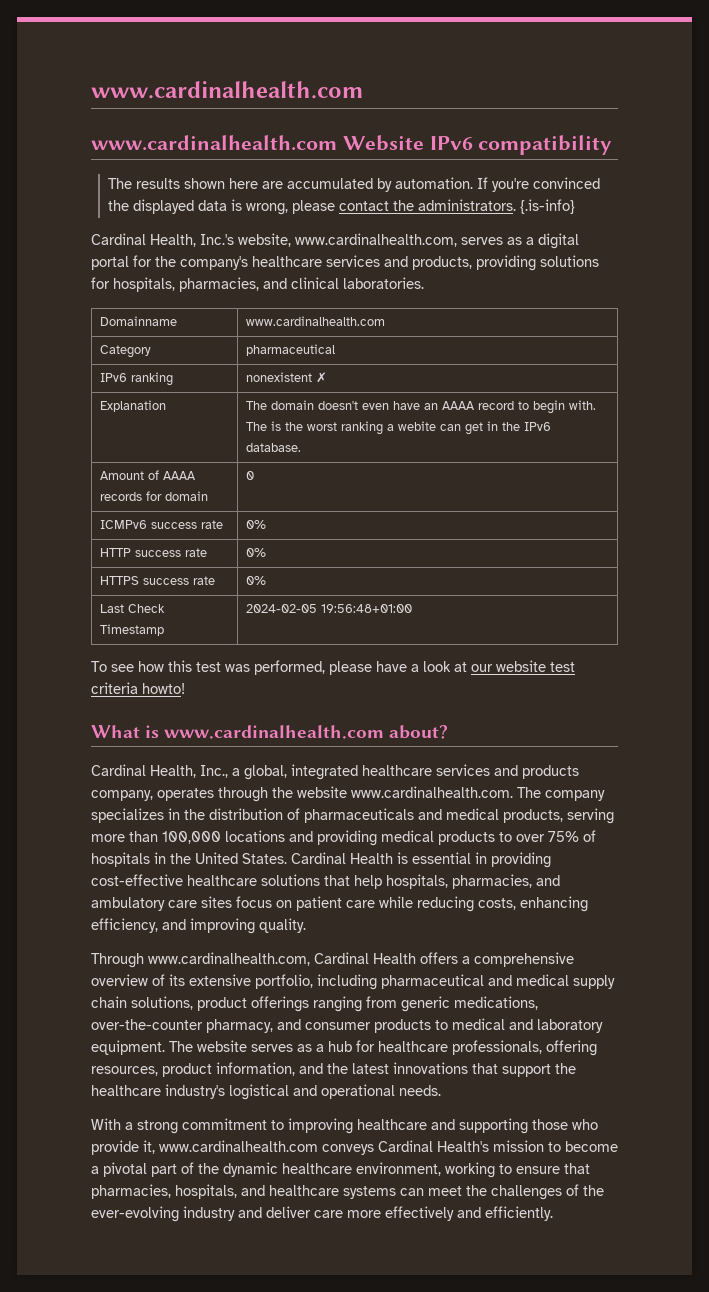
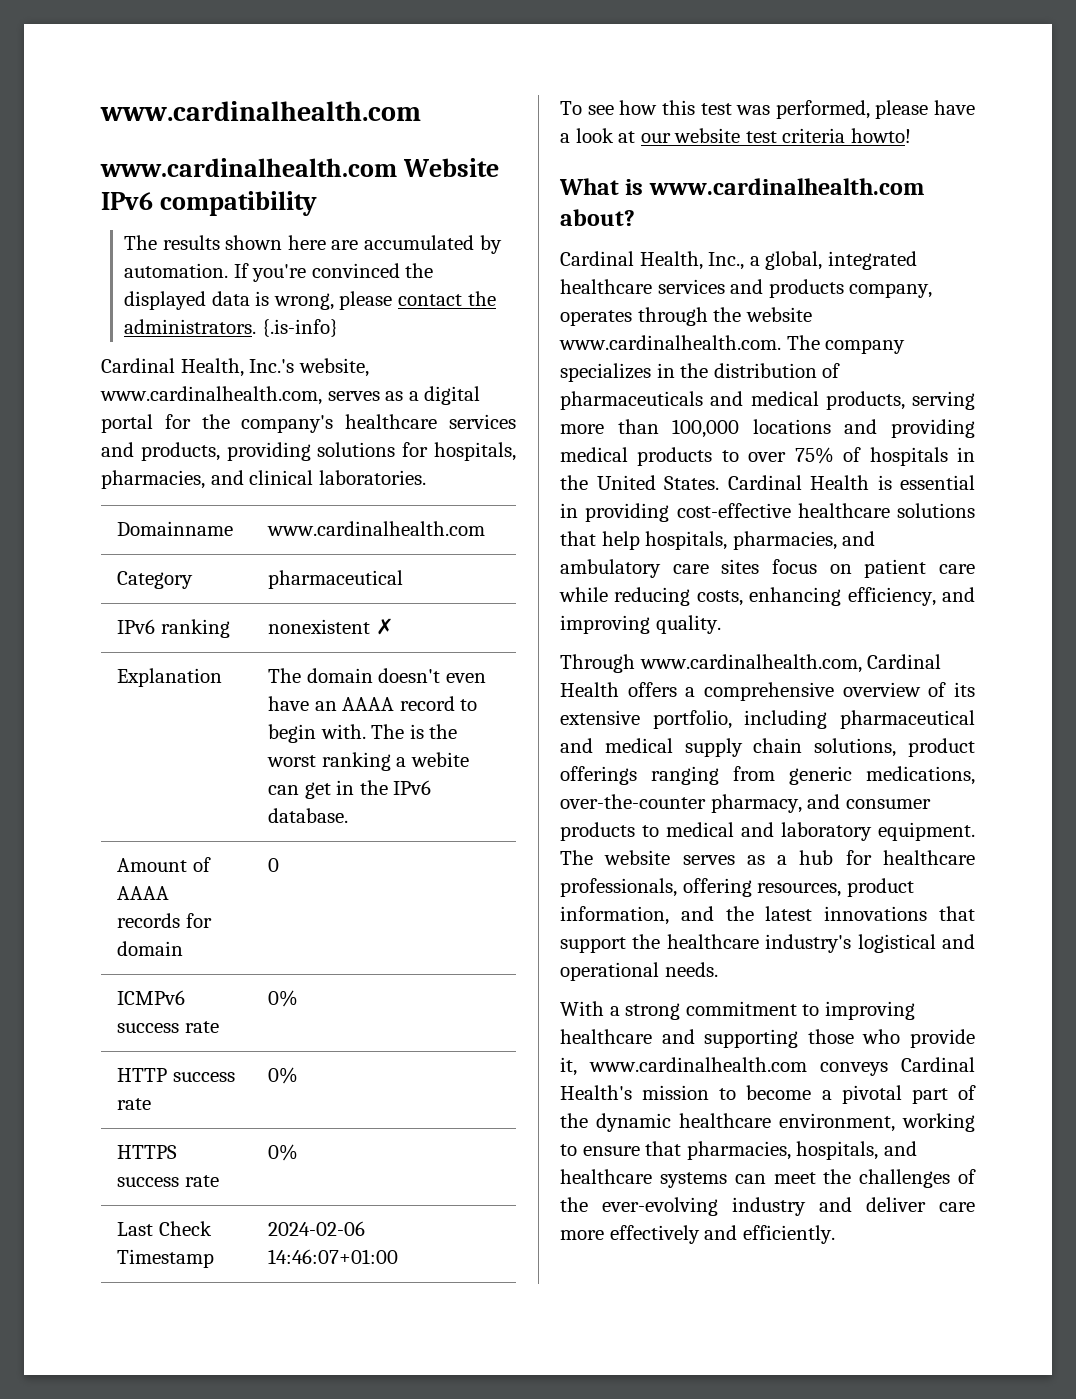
- Last Check Timestamp | 2024-02-05 19:56:48+01:00
+ Last Check Timestamp | 2024-02-06 14:46:07+01:00

